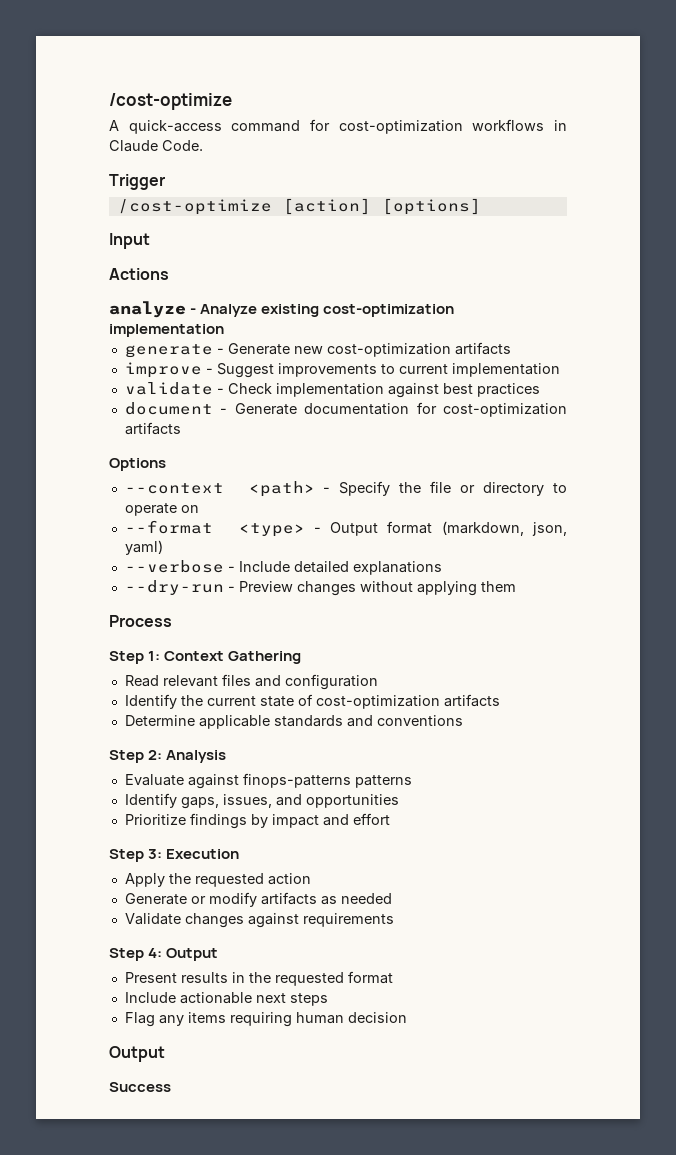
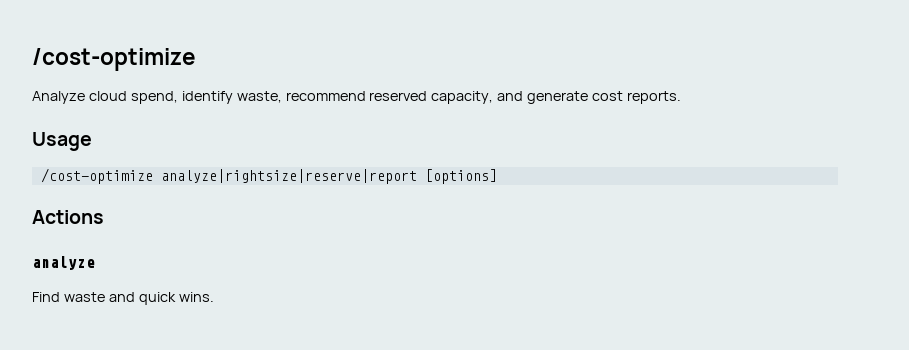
- A quick-access command for cost-optimization workflows in Claude Code.
- Trigger
- /cost-optimize [action] [options]
+ Analyze cloud spend, identify waste, recommend reserved capacity, and generate cost reports.
+ Usage
+ /cost-optimize analyze|rightsize|reserve|report [options]
- Input
- analyze - Analyze existing cost-optimization implementation
- generate - Generate new cost-optimization artifacts
- improve - Suggest improvements to current implementation
- validate - Check implementation against best practices
- document - Generate documentation for cost-optimization artifacts
- Options
- --context <path> - Specify the file or directory to operate on
- --format <type> - Output format (markdown, json, yaml)
- --verbose - Include detailed explanations
- --dry-run - Preview changes without applying them
- Process
- Step 1: Context Gathering
- Read relevant files and configuration
- Identify the current state of cost-optimization artifacts
- Determine applicable standards and conventions
- Step 2: Analysis
- Evaluate against finops-patterns patterns
- Identify gaps, issues, and opportunities
- Prioritize findings by impact and effort
- Step 3: Execution
- Apply the requested action
- Generate or modify artifacts as needed
- Validate changes against requirements
- Step 4: Output
- Present results in the requested format
- Include actionable next steps
- Flag any items requiring human decision
- Output
- Success
+ analyze
+ Find waste and quick wins.

